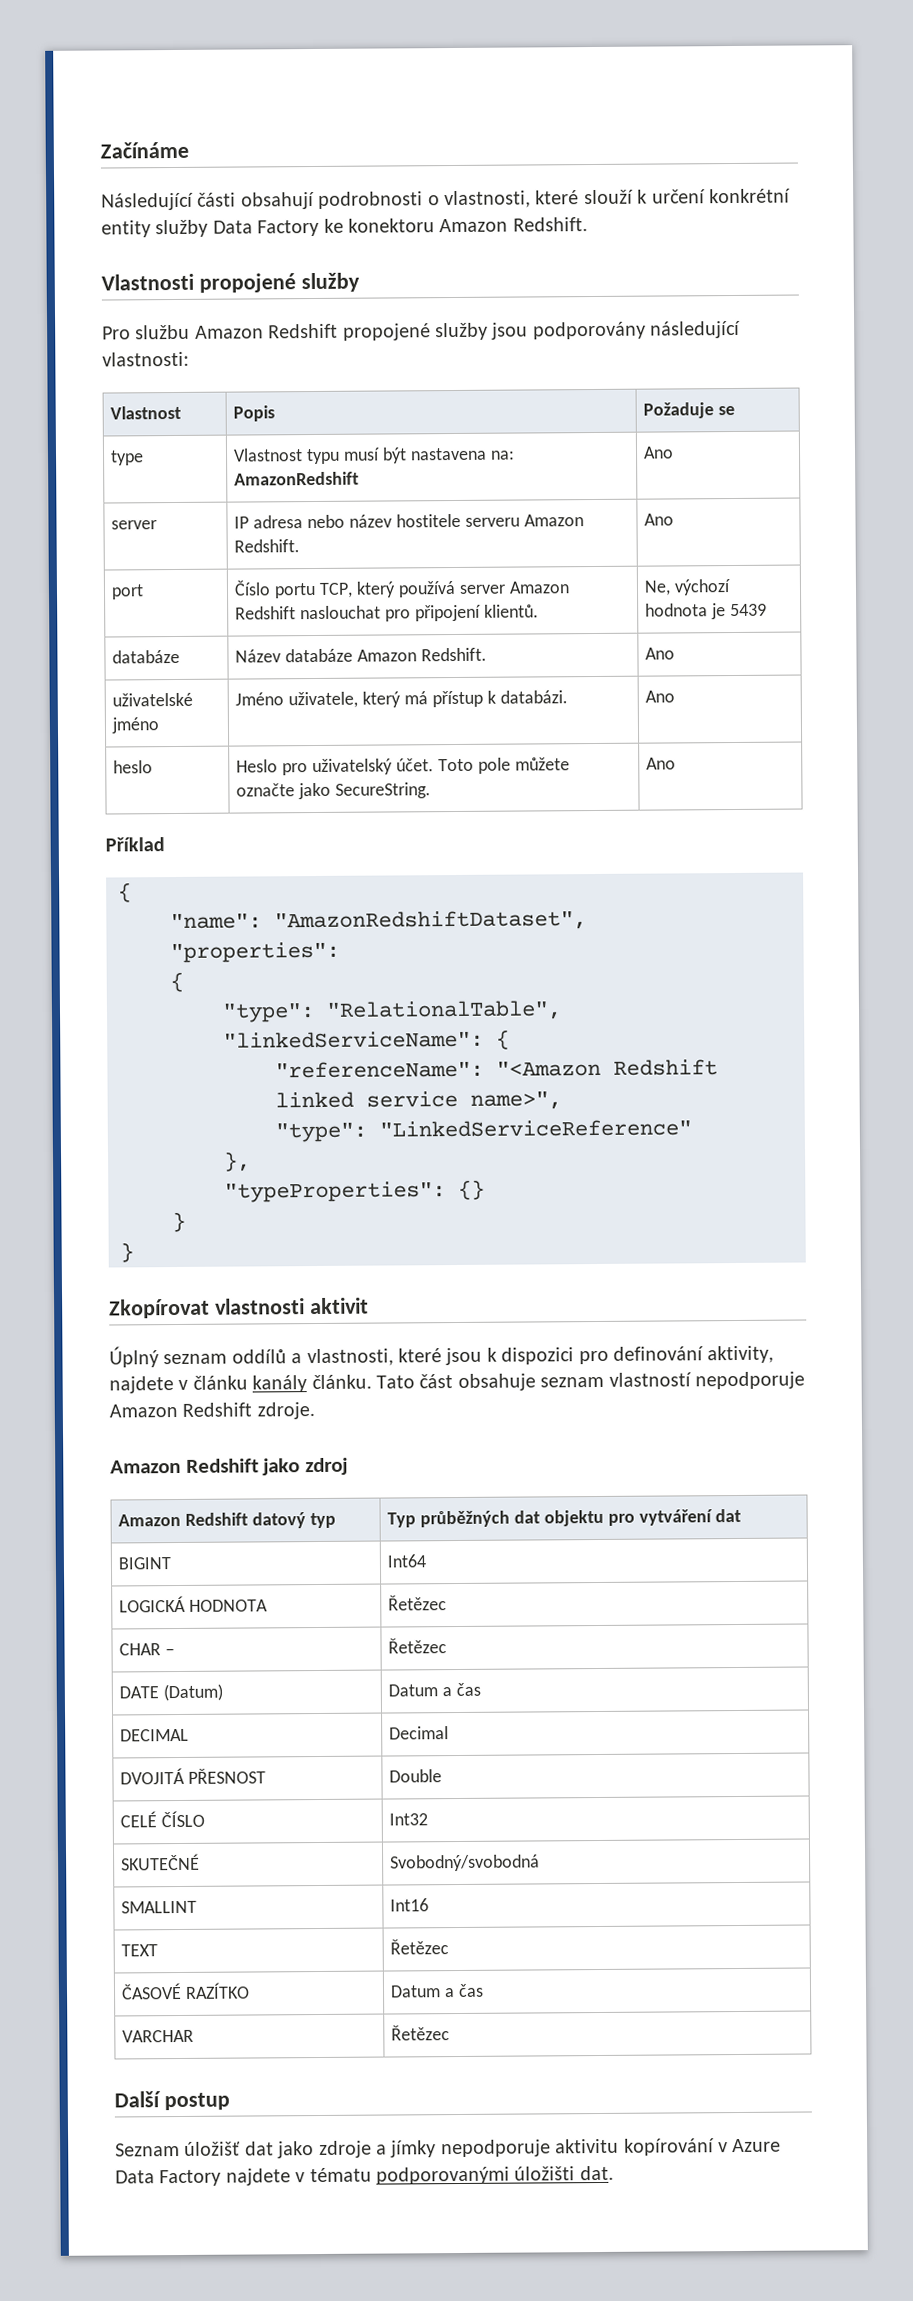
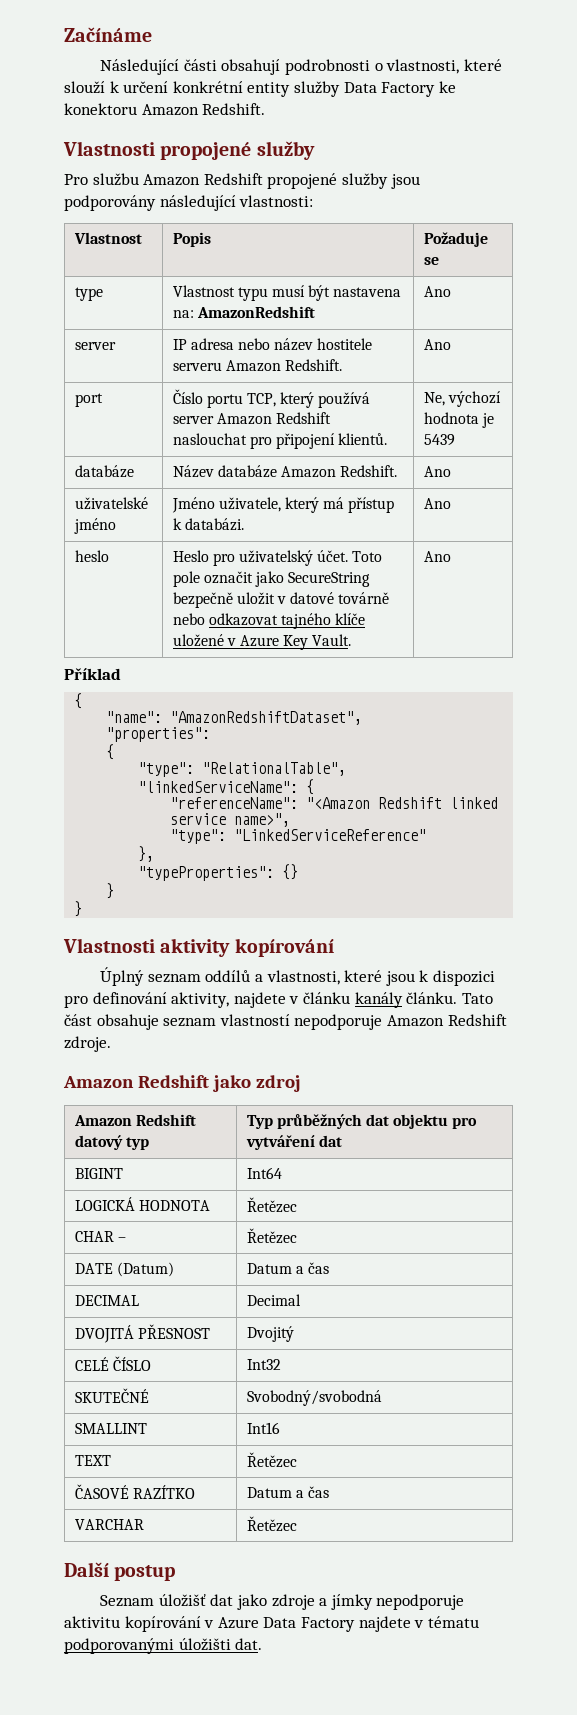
- heslo | Heslo pro uživatelský účet. Toto pole můžete označte jako SecureString. | Ano
+ heslo | Heslo pro uživatelský účet. Toto pole označit jako SecureString bezpečně uložit v datové továrně nebo odkazovat tajného klíče uložené v Azure Key Vault. | Ano
- Zkopírovat vlastnosti aktivit
+ Vlastnosti aktivity kopírování
- DVOJITÁ PŘESNOST | Double
+ DVOJITÁ PŘESNOST | Dvojitý

